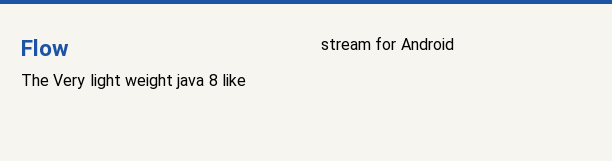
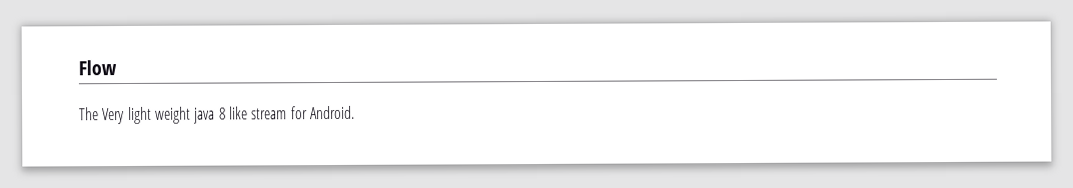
- The Very light weight java 8 like stream for Android
+ The Very light weight java 8 like stream for Android.

